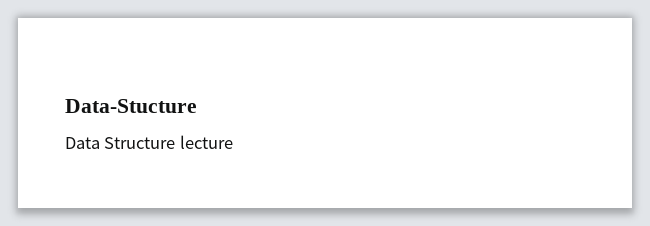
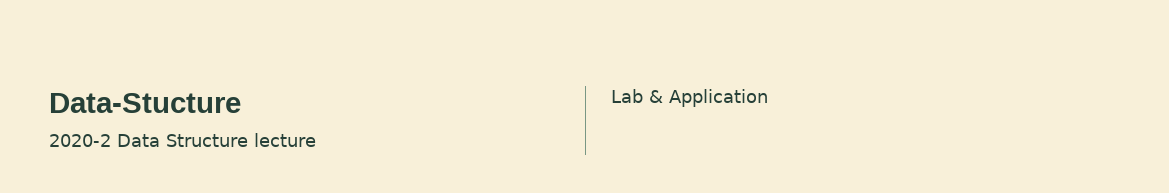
- Data Structure lecture
+ 2020-2 Data Structure lecture
+ Lab & Application

